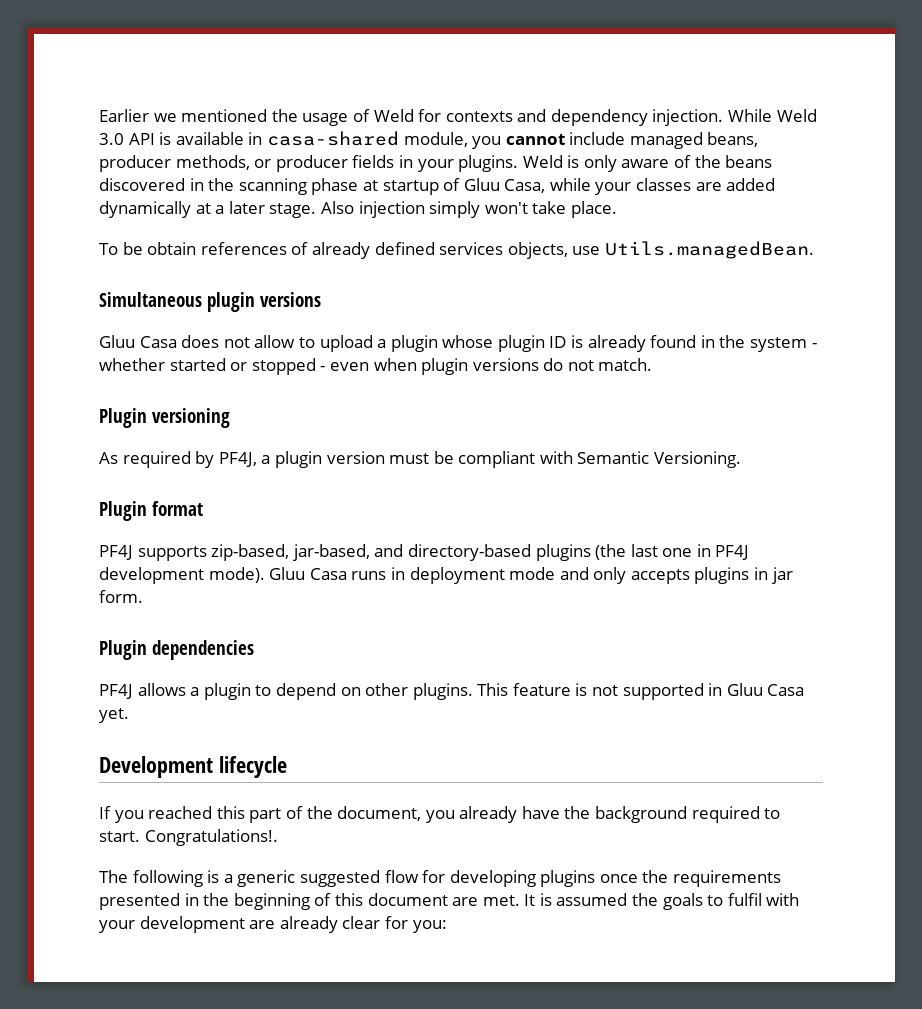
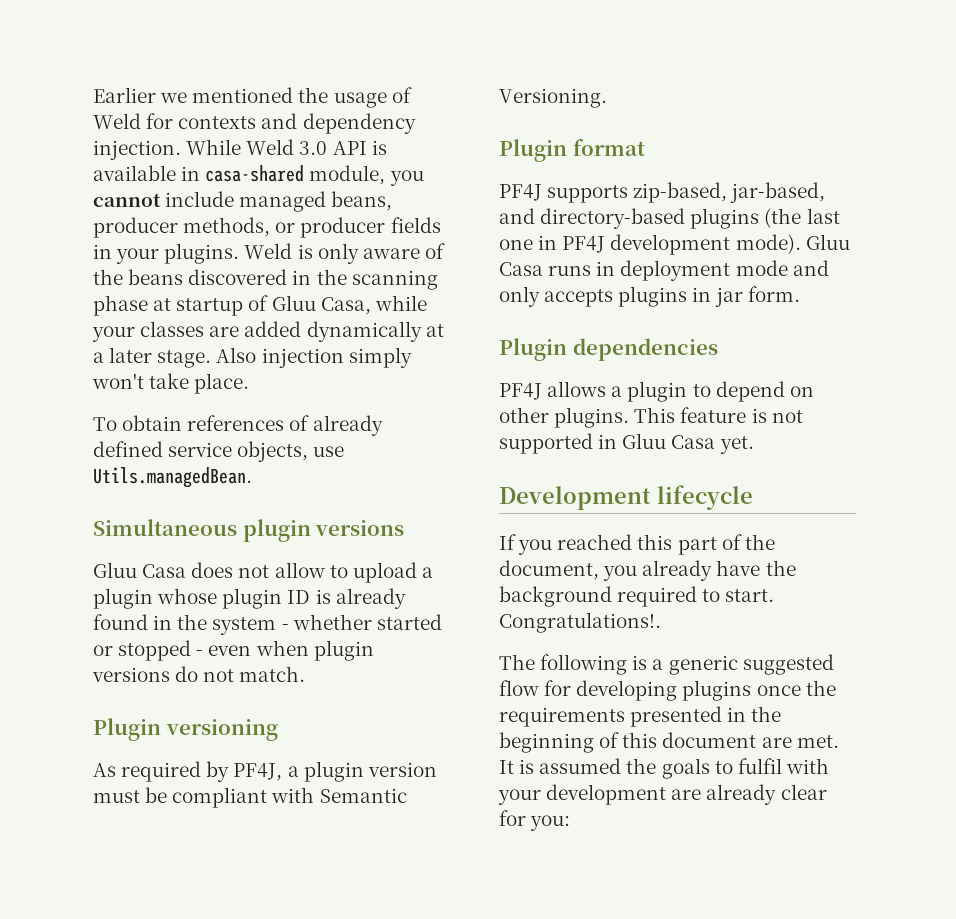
- To be obtain references of already defined services objects, use Utils.managedBean.
+ To obtain references of already defined service objects, use Utils.managedBean.

